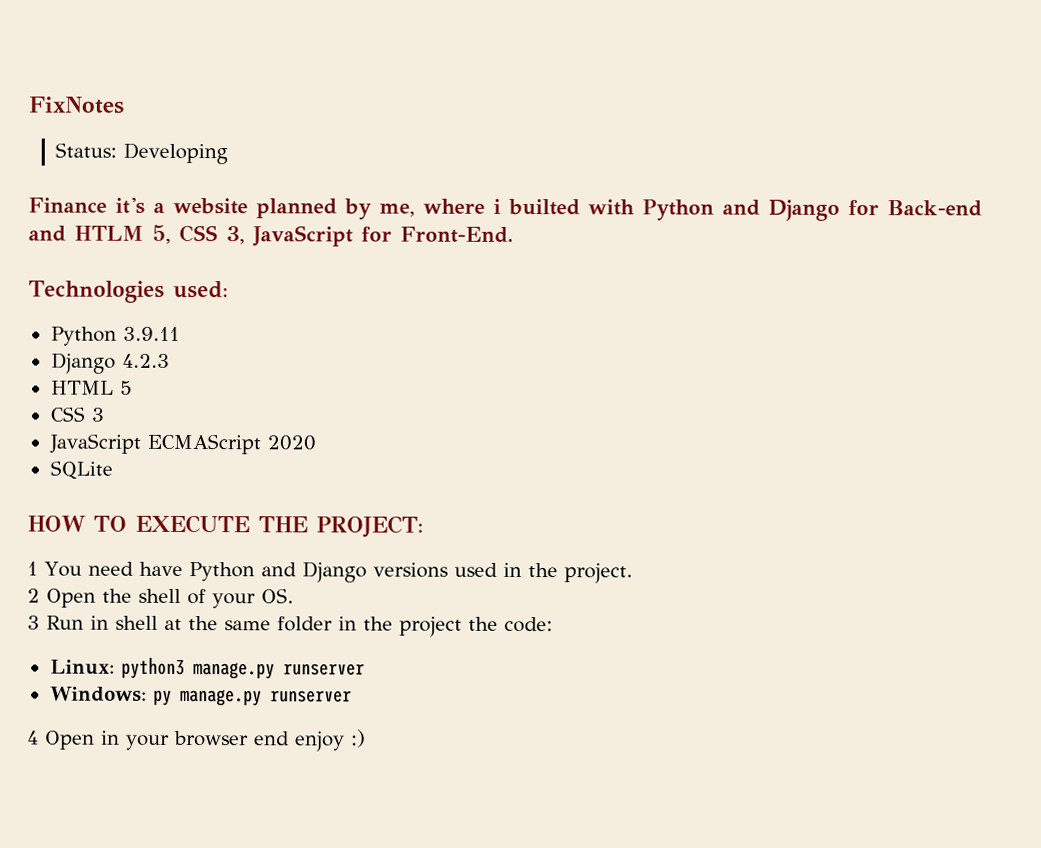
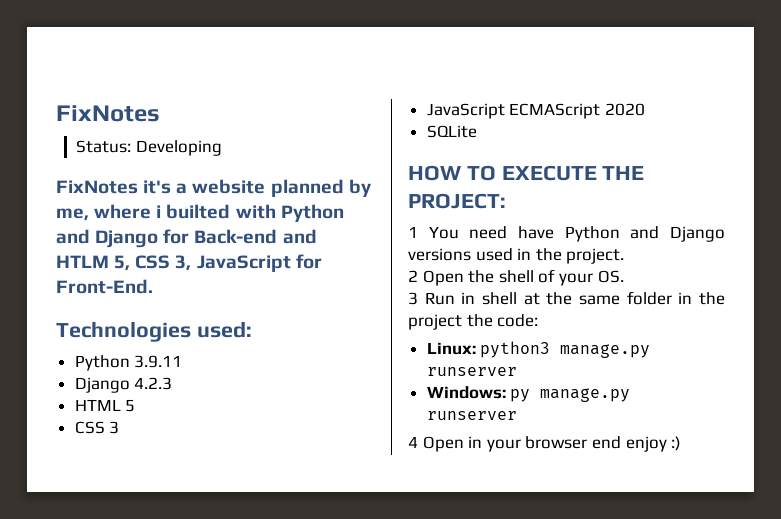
- Finance it's a website planned by me, where i builted with Python and Django for Back-end and HTLM 5, CSS 3, JavaScript for Front-End.
+ FixNotes it's a website planned by me, where i builted with Python and Django for Back-end and HTLM 5, CSS 3, JavaScript for Front-End.

